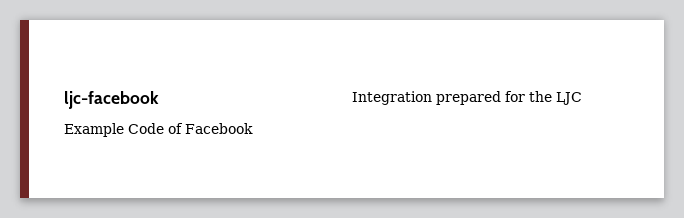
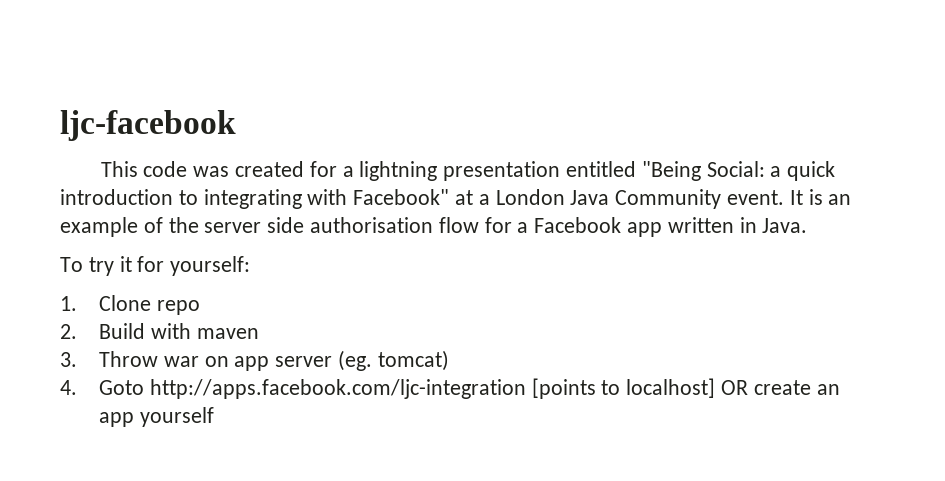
- Example Code of Facebook Integration prepared for the LJC
+ This code was created for a lightning presentation entitled "Being Social: a quick introduction to integrating with Facebook" at a London Java Community event. It is an example of the server side authorisation flow for a Facebook app written in Java.
+ To try it for yourself:
+ 1. Clone repo
+ 2. Build with maven
+ 3. Throw war on app server (eg. tomcat)
+ 4. Goto http://apps.facebook.com/ljc-integration [points to localhost] OR create an app yourself

